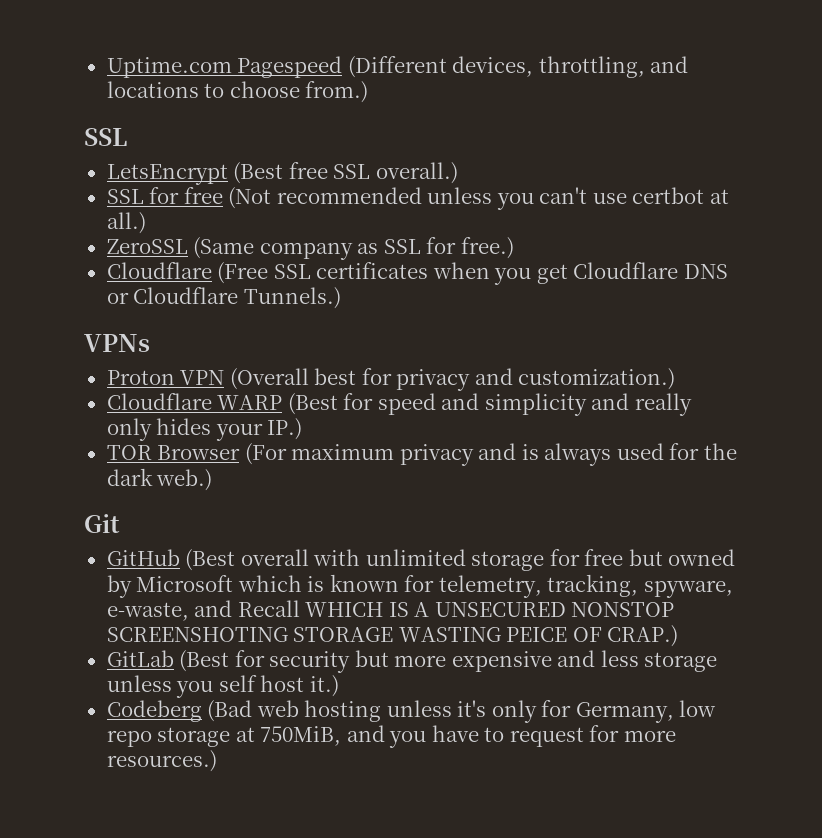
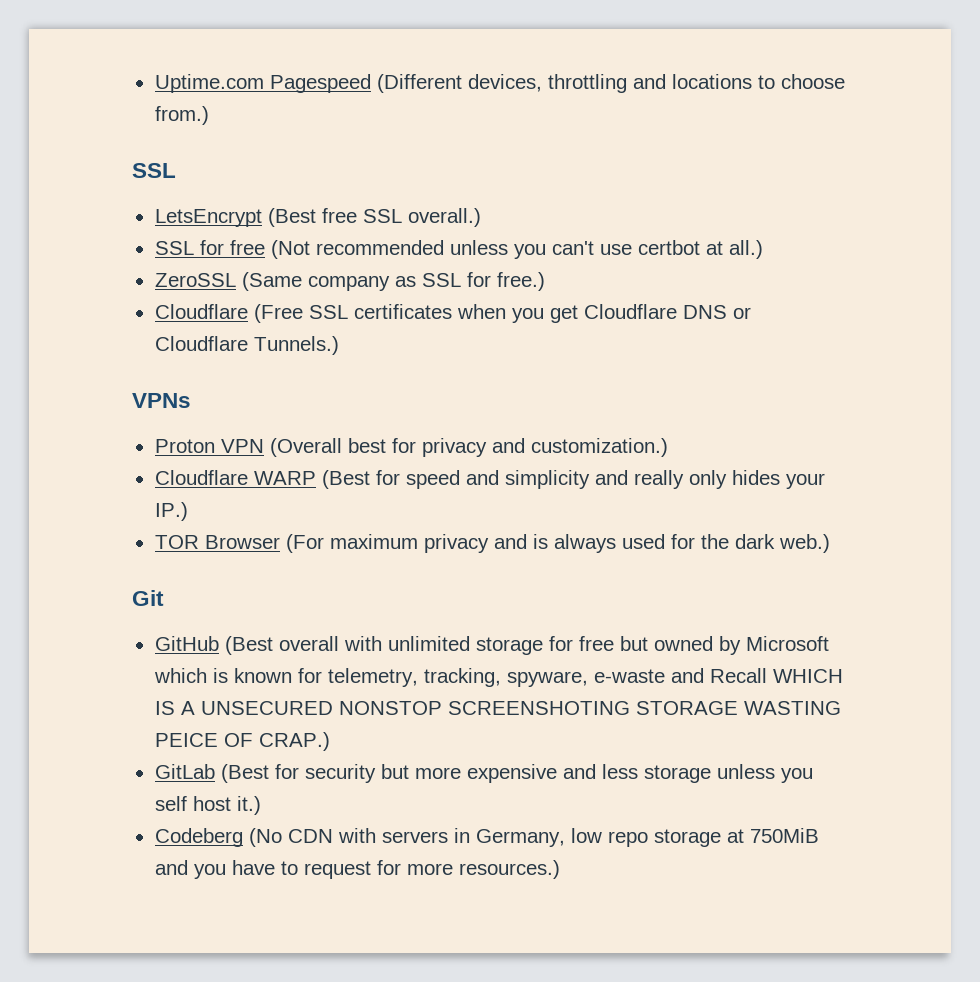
- Uptime.com Pagespeed (Different devices, throttling, and locations to choose from.)
+ Uptime.com Pagespeed (Different devices, throttling and locations to choose from.)
- GitHub (Best overall with unlimited storage for free but owned by Microsoft which is known for telemetry, tracking, spyware, e-waste, and Recall WHICH IS A UNSECURED NONSTOP SCREENSHOTING STORAGE WASTING PEICE OF CRAP.)
+ GitHub (Best overall with unlimited storage for free but owned by Microsoft which is known for telemetry, tracking, spyware, e-waste and Recall WHICH IS A UNSECURED NONSTOP SCREENSHOTING STORAGE WASTING PEICE OF CRAP.)
- Codeberg (Bad web hosting unless it's only for Germany, low repo storage at 750MiB, and you have to request for more resources.)
+ Codeberg (No CDN with servers in Germany, low repo storage at 750MiB and you have to request for more resources.)

